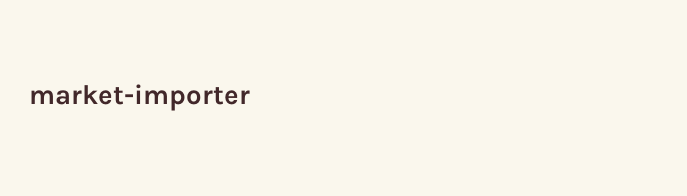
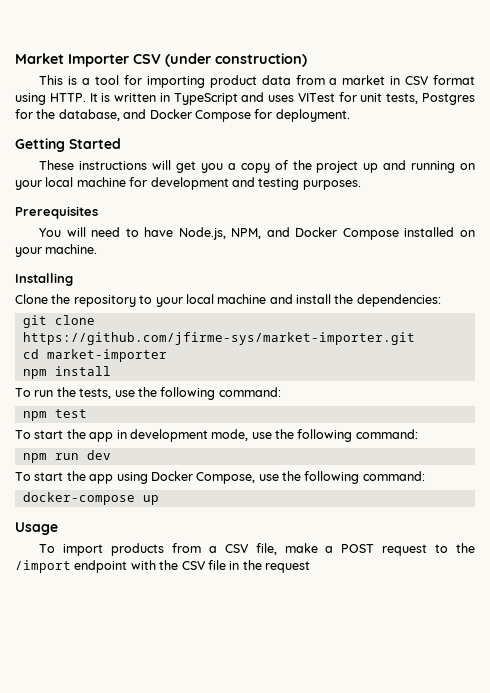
- market-importer
+ Market Importer CSV (under construction)
+ This is a tool for importing product data from a market in CSV format using HTTP. It is written in TypeScript and uses VITest for unit tests, Postgres for the database, and Docker Compose for deployment.
+ Getting Started
+ These instructions will get you a copy of the project up and running on your local machine for development and testing purposes.
+ Prerequisites
+ You will need to have Node.js, NPM, and Docker Compose installed on your machine.
+ Installing
+ Clone the repository to your local machine and install the dependencies:
+ git clone https://github.com/jfirme-sys/market-importer.git
+ cd market-importer
+ npm install
+ To run the tests, use the following command:
+ npm test
+ To start the app in development mode, use the following command:
+ npm run dev
+ To start the app using Docker Compose, use the following command:
+ docker-compose up
+ Usage
+ To import products from a CSV file, make a POST request to the /import endpoint with the CSV file in the request

